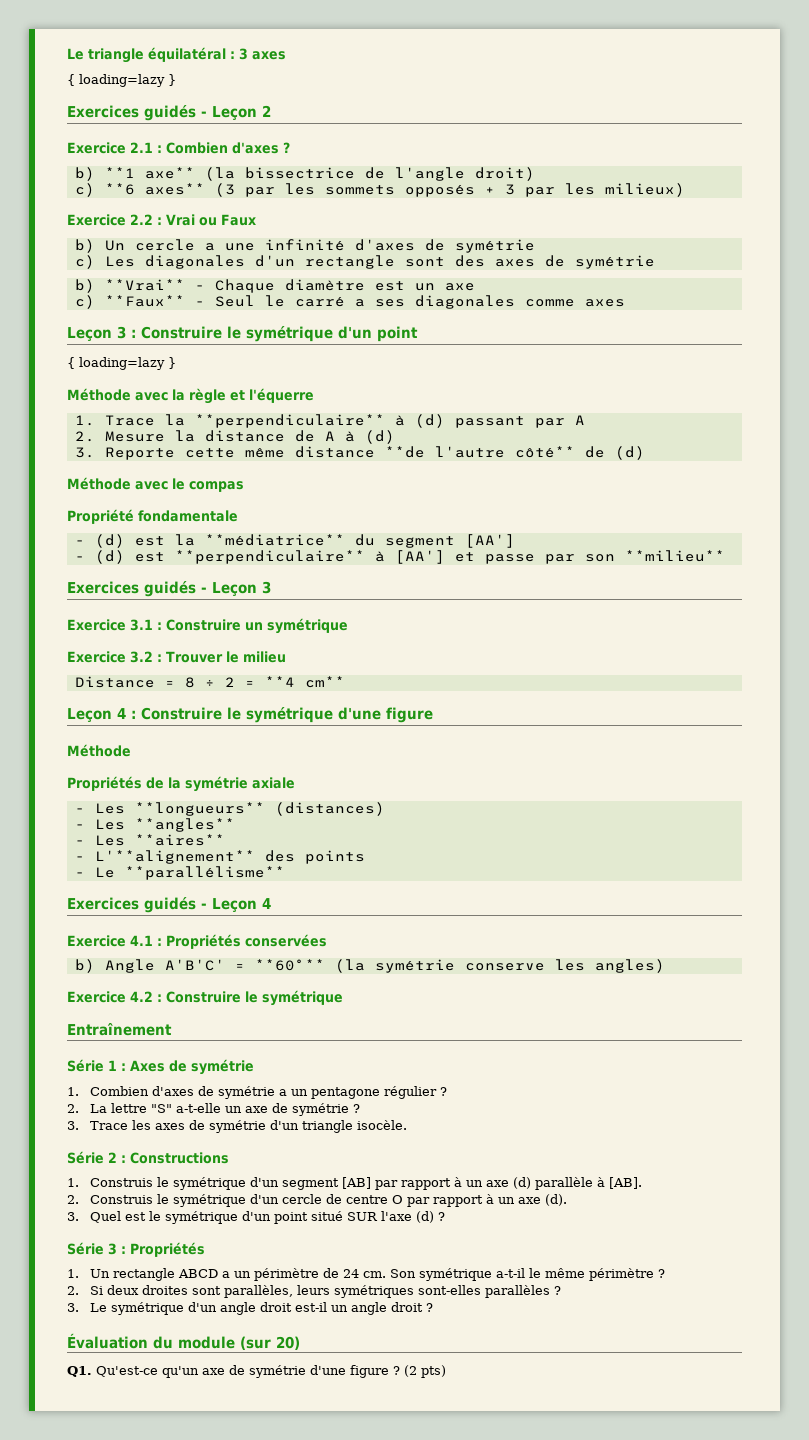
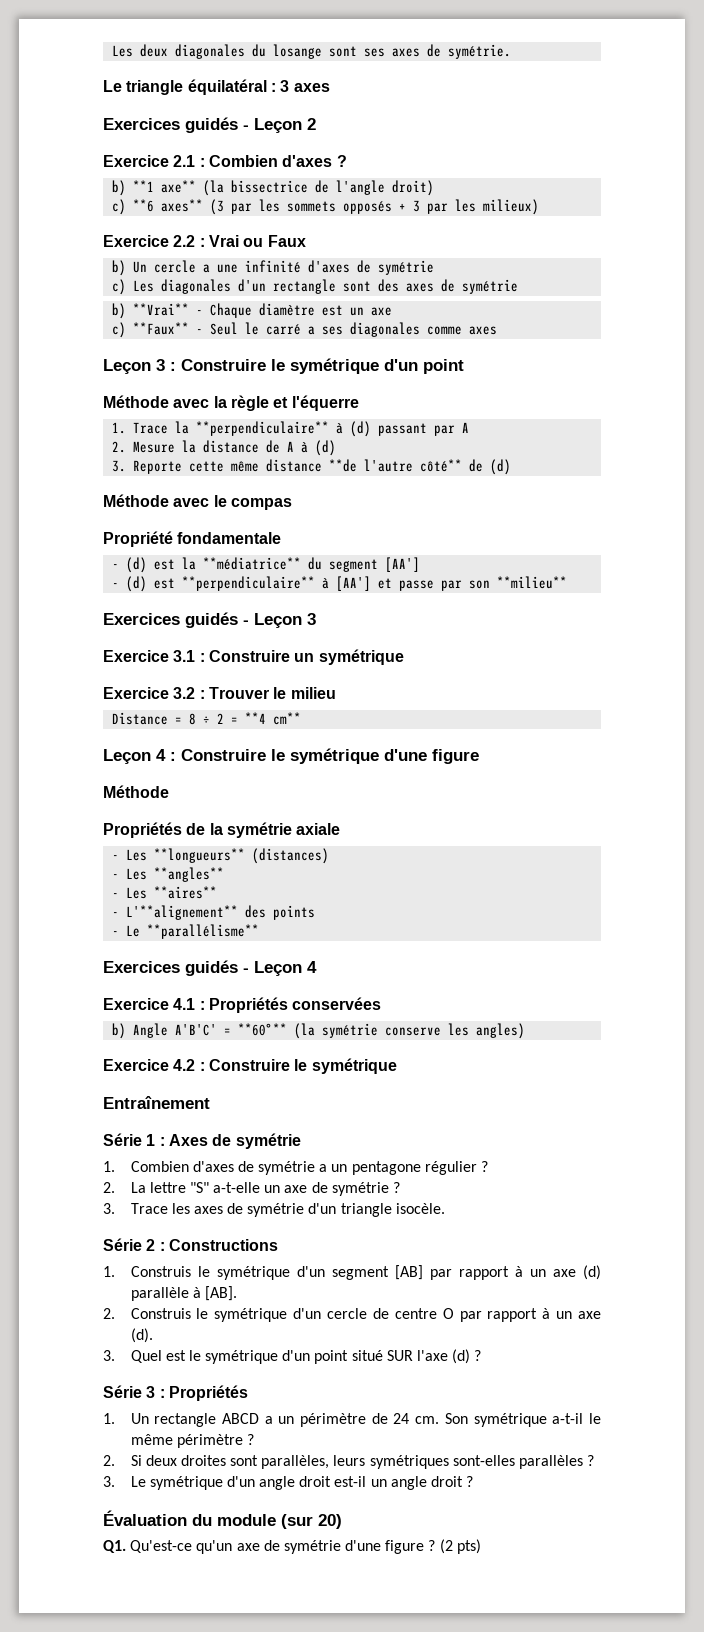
+ Les deux diagonales du losange sont ses axes de symétrie.
  Le triangle équilatéral : 3 axes
- { loading=lazy }
  Leçon 3 : Construire le symétrique d'un point
- { loading=lazy }

